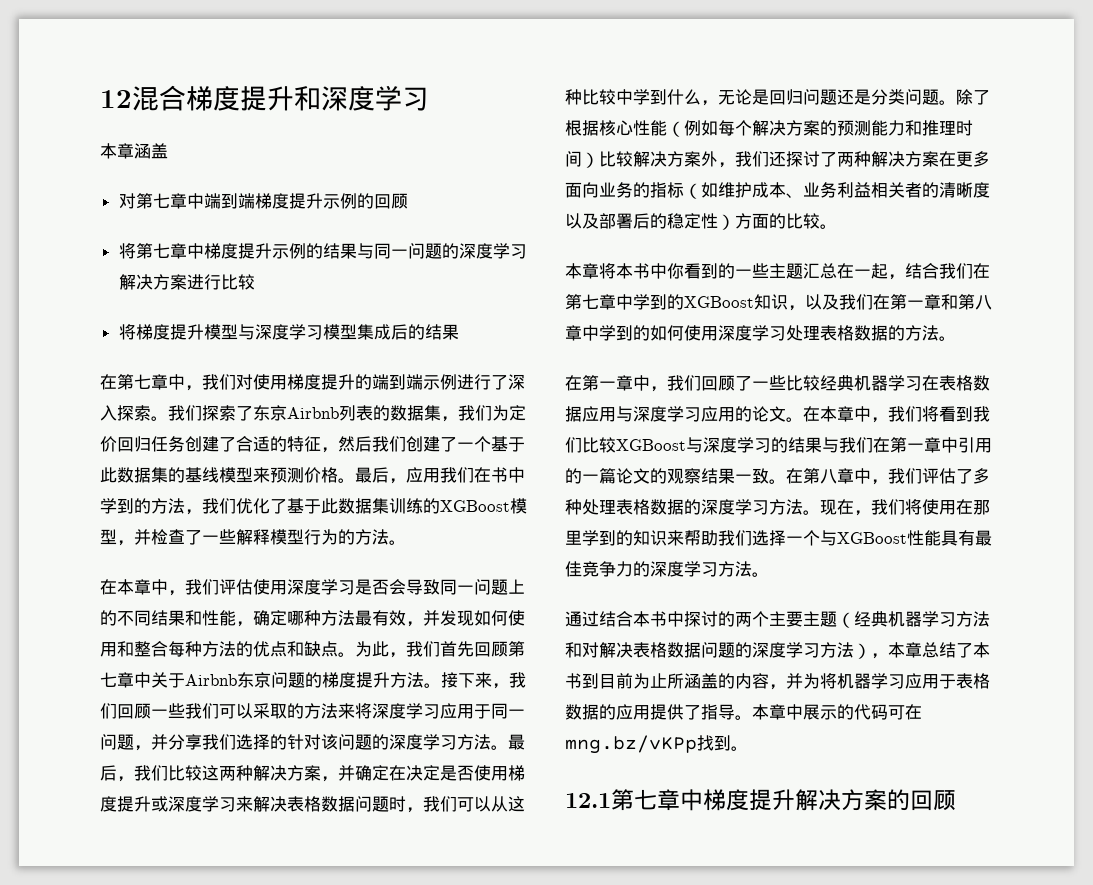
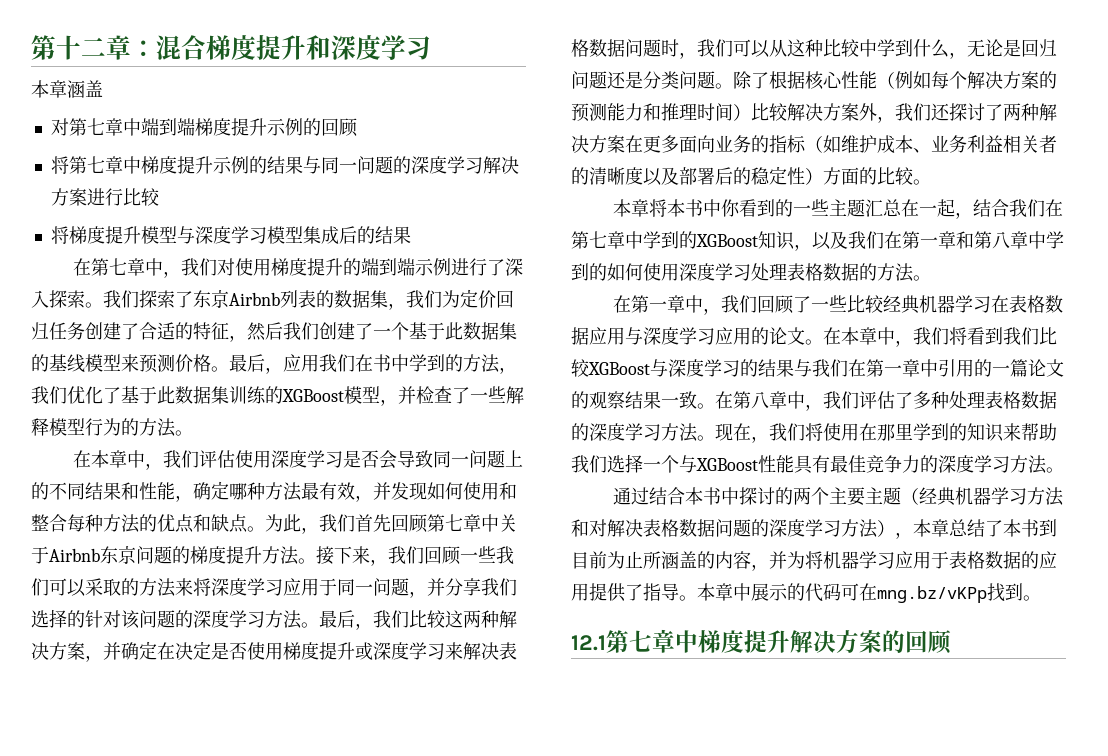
- 12混合梯度提升和深度学习
+ 第十二章：混合梯度提升和深度学习

